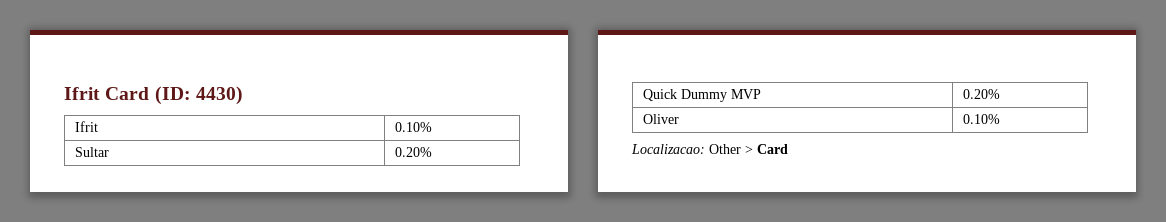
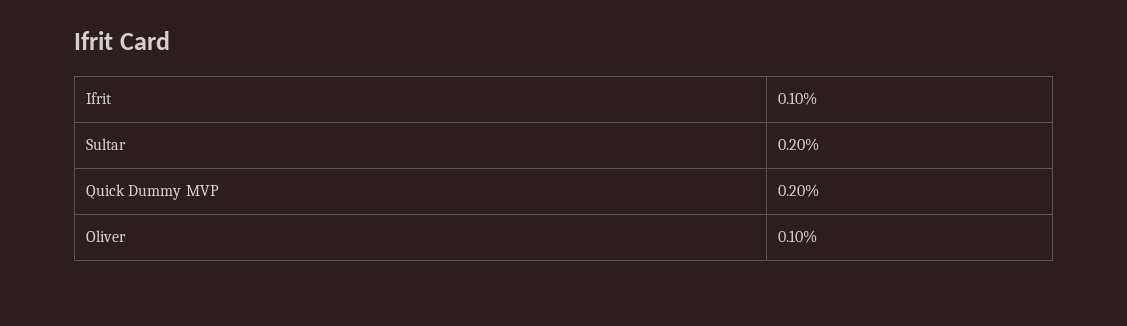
- Ifrit Card (ID: 4430)
+ Ifrit Card
- Localizacao: Other > Card

